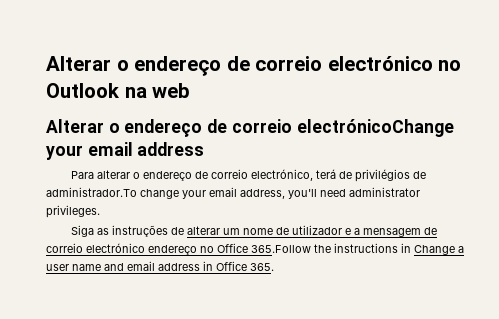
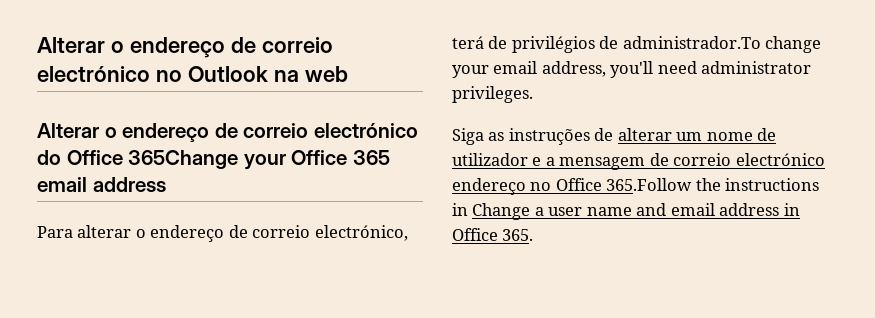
- Alterar o endereço de correio electrónicoChange your email address
+ Alterar o endereço de correio electrónico do Office 365Change your Office 365 email address

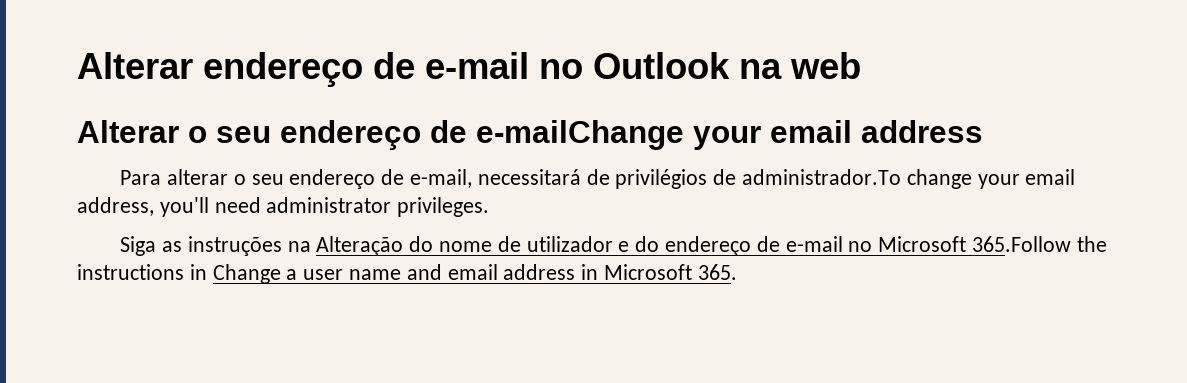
- Alterar o endereço de correio electrónico no Outlook na web
+ Alterar endereço de e-mail no Outlook na web
- Alterar o endereço de correio electrónico do Office 365Change your Office 365 email address
+ Alterar o seu endereço de e-mailChange your email address
- Para alterar o endereço de correio electrónico, terá de privilégios de administrador.To change your email address, you'll need administrator privileges.
+ Para alterar o seu endereço de e-mail, necessitará de privilégios de administrador.To change your email address, you'll need administrator privileges.
- Siga as instruções de alterar um nome de utilizador e a mensagem de correio electrónico endereço no Office 365.Follow the instructions in Change a user name and email address in Office 365.
+ Siga as instruções na Alteração do nome de utilizador e do endereço de e-mail no Microsoft 365.Follow the instructions in Change a user name and email address in Microsoft 365.

